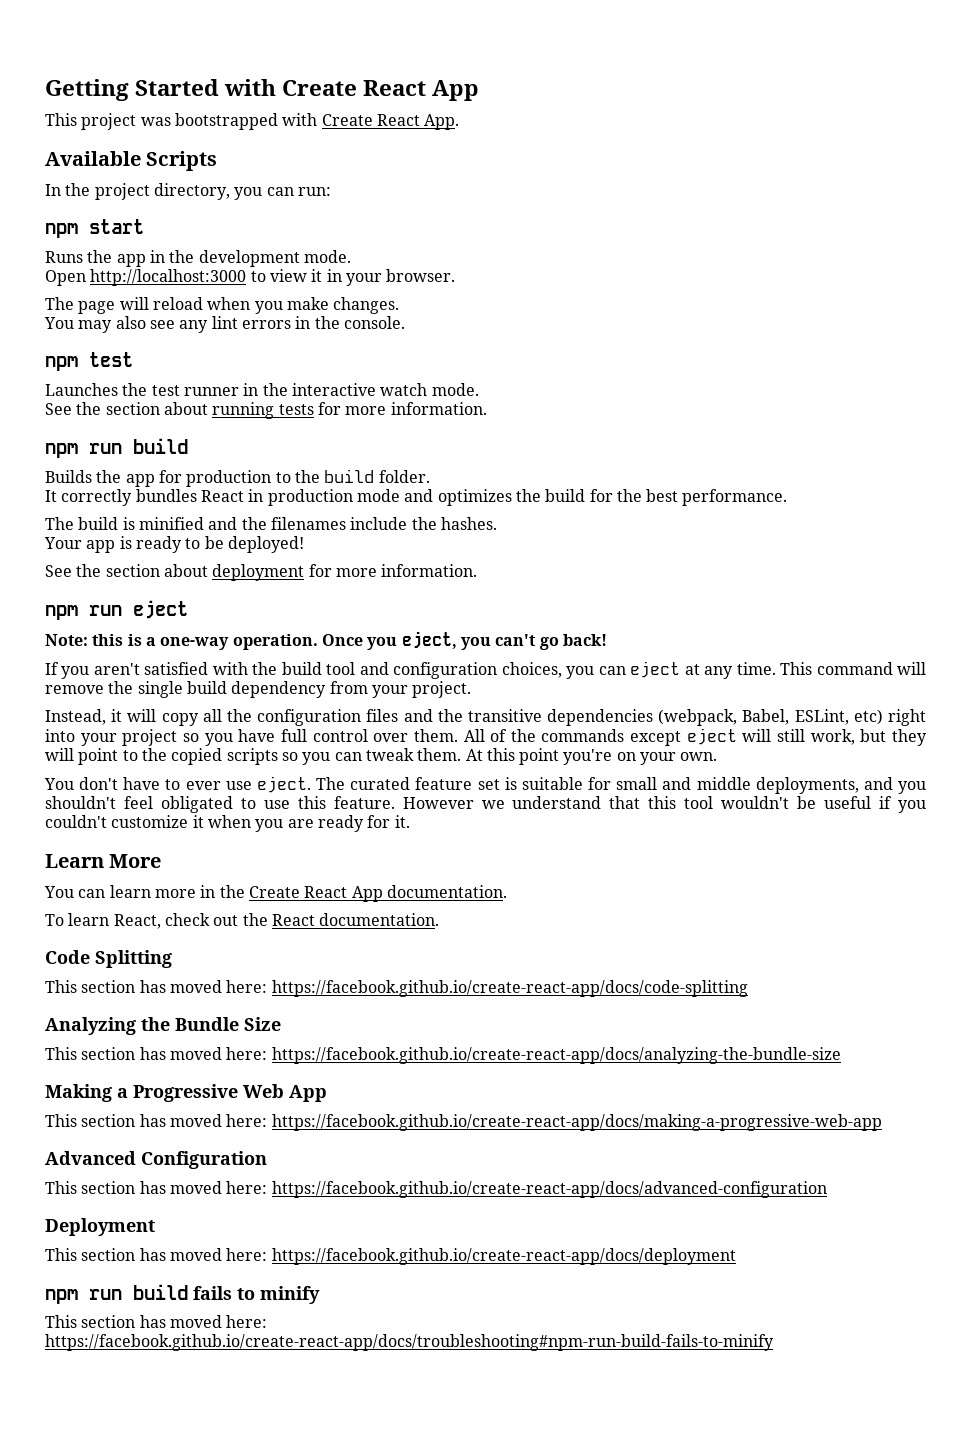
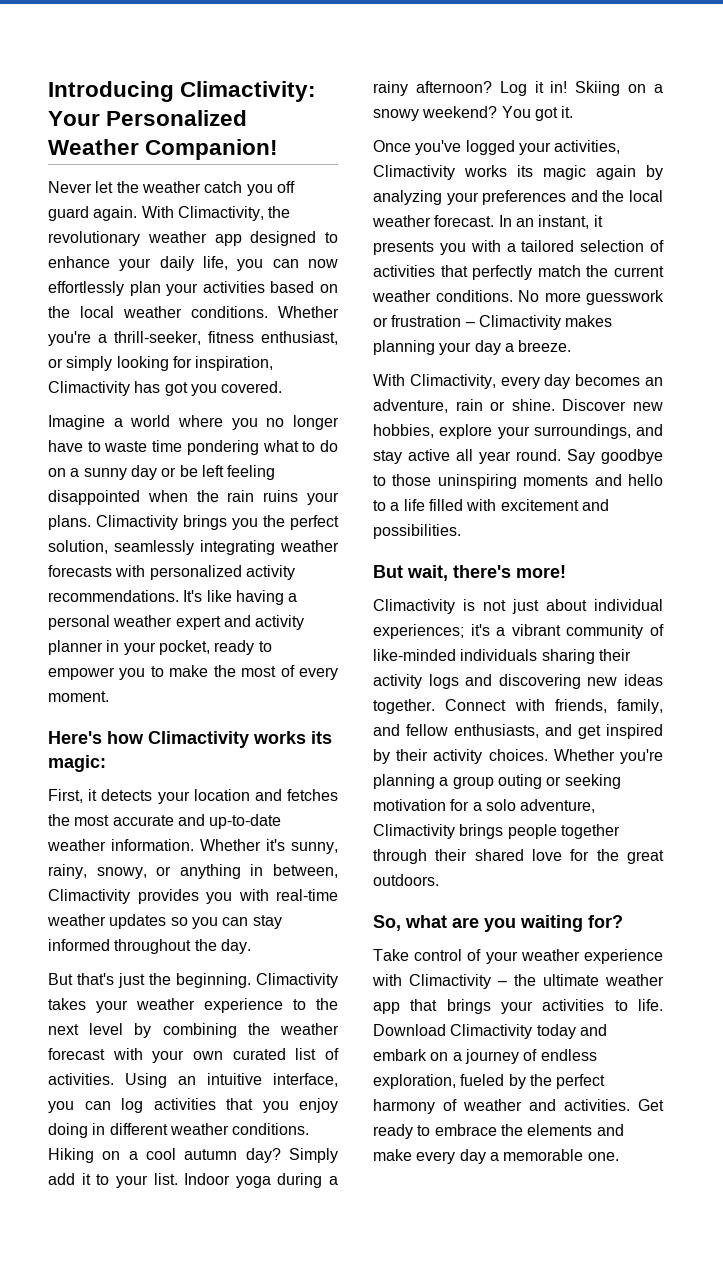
- Getting Started with Create React App
- This project was bootstrapped with Create React App.
- Available Scripts
- In the project directory, you can run:
- npm start
- Runs the app in the development mode.
- Open http://localhost:3000 to view it in your browser.
- The page will reload when you make changes.
- You may also see any lint errors in the console.
- npm test
- Launches the test runner in the interactive watch mode.
- See the section about running tests for more information.
- npm run build
- Builds the app for production to the build folder.
- It correctly bundles React in production mode and optimizes the build for the best performance.
- The build is minified and the filenames include the hashes.
- Your app is ready to be deployed!
- See the section about deployment for more information.
- npm run eject
- Note: this is a one-way operation. Once you eject, you can't go back!
- If you aren't satisfied with the build tool and configuration choices, you can eject at any time. This command will remove the single build dependency from your project.
- Instead, it will copy all the configuration files and the transitive dependencies (webpack, Babel, ESLint, etc) right into your project so you have full control over them. All of the commands except eject will still work, but they will point to the copied scripts so you can tweak them. At this point you're on your own.
- You don't have to ever use eject. The curated feature set is suitable for small and middle deployments, and you shouldn't feel obligated to use this feature. However we understand that this tool wouldn't be useful if you couldn't customize it when you are ready for it.
- Learn More
- You can learn more in the Create React App documentation.
- To learn React, check out the React documentation.
- Code Splitting
- This section has moved here: https://facebook.github.io/create-react-app/docs/code-splitting
- Analyzing the Bundle Size
- This section has moved here: https://facebook.github.io/create-react-app/docs/analyzing-the-bundle-size
- Making a Progressive Web App
- This section has moved here: https://facebook.github.io/create-react-app/docs/making-a-progressive-web-app
- Advanced Configuration
- This section has moved here: https://facebook.github.io/create-react-app/docs/advanced-configuration
- Deployment
- This section has moved here: https://facebook.github.io/create-react-app/docs/deployment
- npm run build fails to minify
- This section has moved here: https://facebook.github.io/create-react-app/docs/troubleshooting#npm-run-build-fails-to-minify
+ Introducing Climactivity: Your Personalized Weather Companion!
+ Never let the weather catch you off guard again. With Climactivity, the revolutionary weather app designed to enhance your daily life, you can now effortlessly plan your activities based on the local weather conditions. Whether you're a thrill-seeker, fitness enthusiast, or simply looking for inspiration, Climactivity has got you covered.
+ Imagine a world where you no longer have to waste time pondering what to do on a sunny day or be left feeling disappointed when the rain ruins your plans. Climactivity brings you the perfect solution, seamlessly integrating weather forecasts with personalized activity recommendations. It's like having a personal weather expert and activity planner in your pocket, ready to empower you to make the most of every moment.
+ Here's how Climactivity works its magic:
+ First, it detects your location and fetches the most accurate and up-to-date weather information. Whether it's sunny, rainy, snowy, or anything in between, Climactivity provides you with real-time weather updates so you can stay informed throughout the day.
+ But that's just the beginning. Climactivity takes your weather experience to the next level by combining the weather forecast with your own curated list of activities. Using an intuitive interface, you can log activities that you enjoy doing in different weather conditions. Hiking on a cool autumn day? Simply add it to your list. Indoor yoga during a rainy afternoon? Log it in! Skiing on a snowy weekend? You got it.
+ Once you've logged your activities, Climactivity works its magic again by analyzing your preferences and the local weather forecast. In an instant, it presents you with a tailored selection of activities that perfectly match the current weather conditions. No more guesswork or frustration – Climactivity makes planning your day a breeze.
+ With Climactivity, every day becomes an adventure, rain or shine. Discover new hobbies, explore your surroundings, and stay active all year round. Say goodbye to those uninspiring moments and hello to a life filled with excitement and possibilities.
+ But wait, there's more!
+ Climactivity is not just about individual experiences; it's a vibrant community of like-minded individuals sharing their activity logs and discovering new ideas together. Connect with friends, family, and fellow enthusiasts, and get inspired by their activity choices. Whether you're planning a group outing or seeking motivation for a solo adventure, Climactivity brings people together through their shared love for the great outdoors.
+ So, what are you waiting for?
+ Take control of your weather experience with Climactivity – the ultimate weather app that brings your activities to life. Download Climactivity today and embark on a journey of endless exploration, fueled by the perfect harmony of weather and activities. Get ready to embrace the elements and make every day a memorable one.

